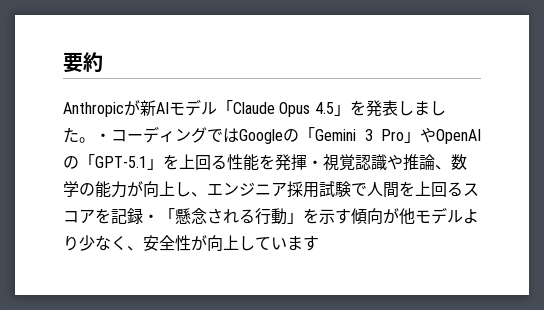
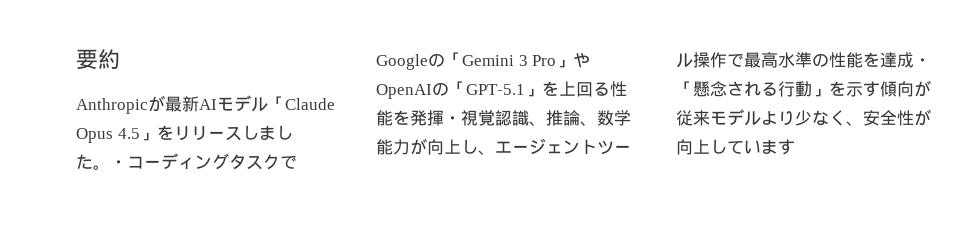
- Anthropicが新AIモデル「Claude Opus 4.5」を発表しました。
+ Anthropicが最新AIモデル「Claude Opus 4.5」をリリースしました。
- ・コーディングではGoogleの「Gemini 3 Pro」やOpenAIの「GPT-5.1」を上回る性能を発揮・視覚認識や推論、数学の能力が向上し、エンジニア採用試験で人間を上回るスコアを記録・「懸念される行動」を示す傾向が他モデルより少なく、安全性が向上しています
+ ・コーディングタスクでGoogleの「Gemini 3 Pro」やOpenAIの「GPT-5.1」を上回る性能を発揮・視覚認識、推論、数学能力が向上し、エージェントツール操作で最高水準の性能を達成・「懸念される行動」を示す傾向が従来モデルより少なく、安全性が向上しています

